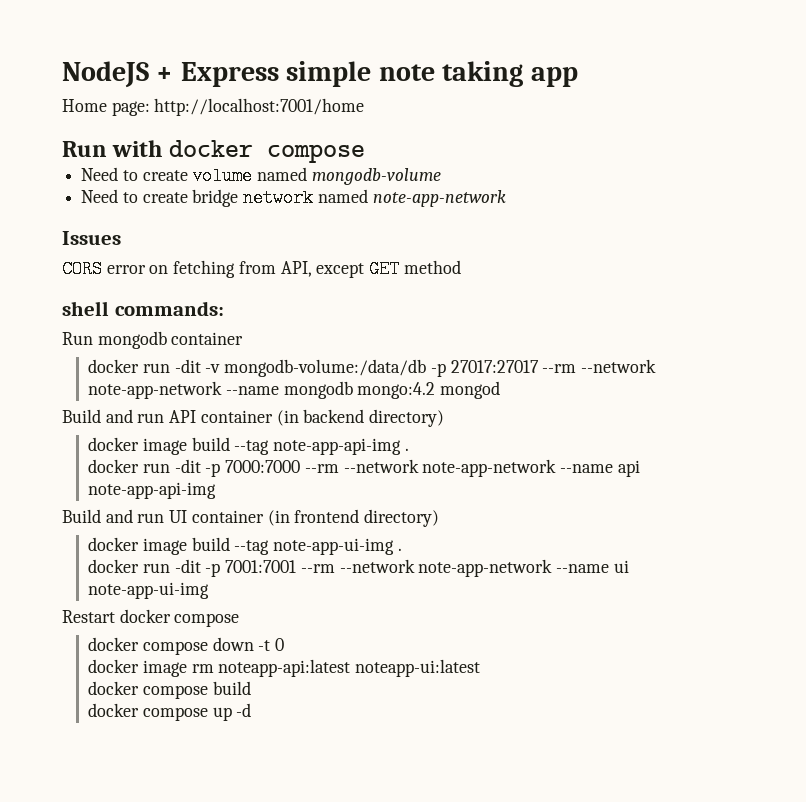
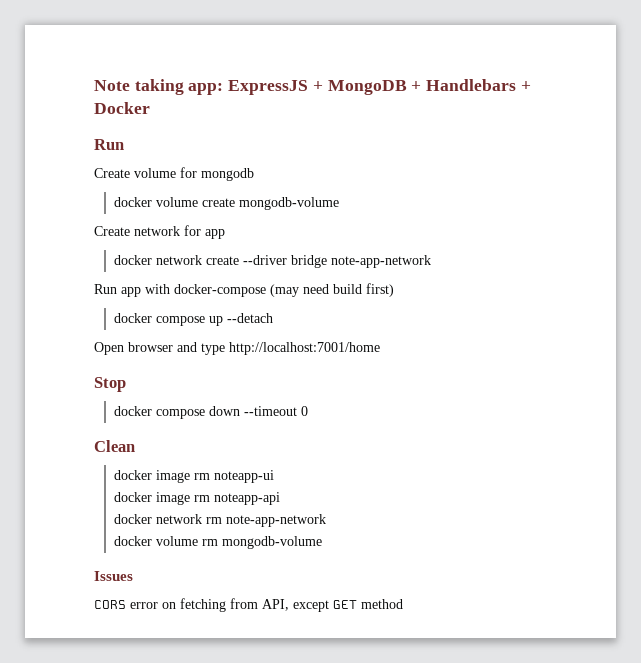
- NodeJS + Express simple note taking app
- Home page: http://localhost:7001/home
+ Note taking app: ExpressJS + MongoDB + Handlebars + Docker
+ Run
+ Create volume for mongodb
+ docker volume create mongodb-volume
+ Create network for app
+ docker network create --driver bridge note-app-network
+ Run app with docker-compose (may need build first)
+ docker compose up --detach
+ Open browser and type http://localhost:7001/home
- Run with docker compose
- Need to create volume named mongodb-volume
- Need to create bridge network named note-app-network
+ Stop
+ docker compose down --timeout 0
+ Clean
+ docker image rm noteapp-ui
+ docker image rm noteapp-api
+ docker network rm note-app-network
+ docker volume rm mongodb-volume
- shell commands:
- Run mongodb container
- docker run -dit -v mongodb-volume:/data/db -p 27017:27017 --rm --network note-app-network --name mongodb mongo:4.2 mongod
- Build and run API container (in backend directory)
- docker image build --tag note-app-api-img .
- docker run -dit -p 7000:7000 --rm --network note-app-network --name api note-app-api-img
- Build and run UI container (in frontend directory)
- docker image build --tag note-app-ui-img .
- docker run -dit -p 7001:7001 --rm --network note-app-network --name ui note-app-ui-img
- Restart docker compose
- docker compose down -t 0
- docker image rm noteapp-api:latest noteapp-ui:latest
- docker compose build
- docker compose up -d

